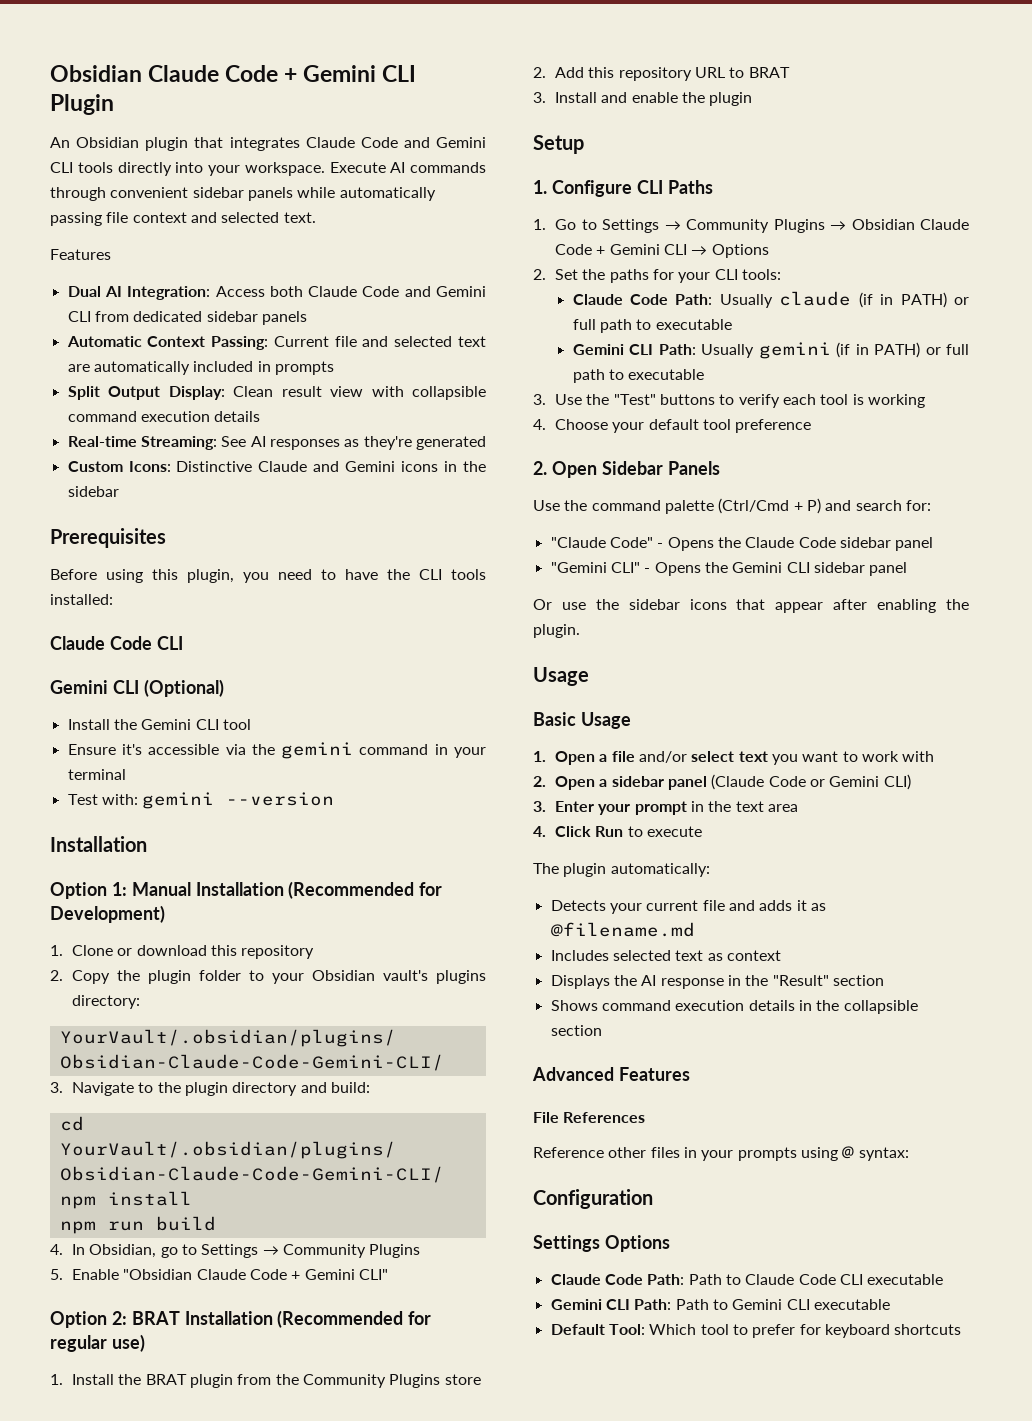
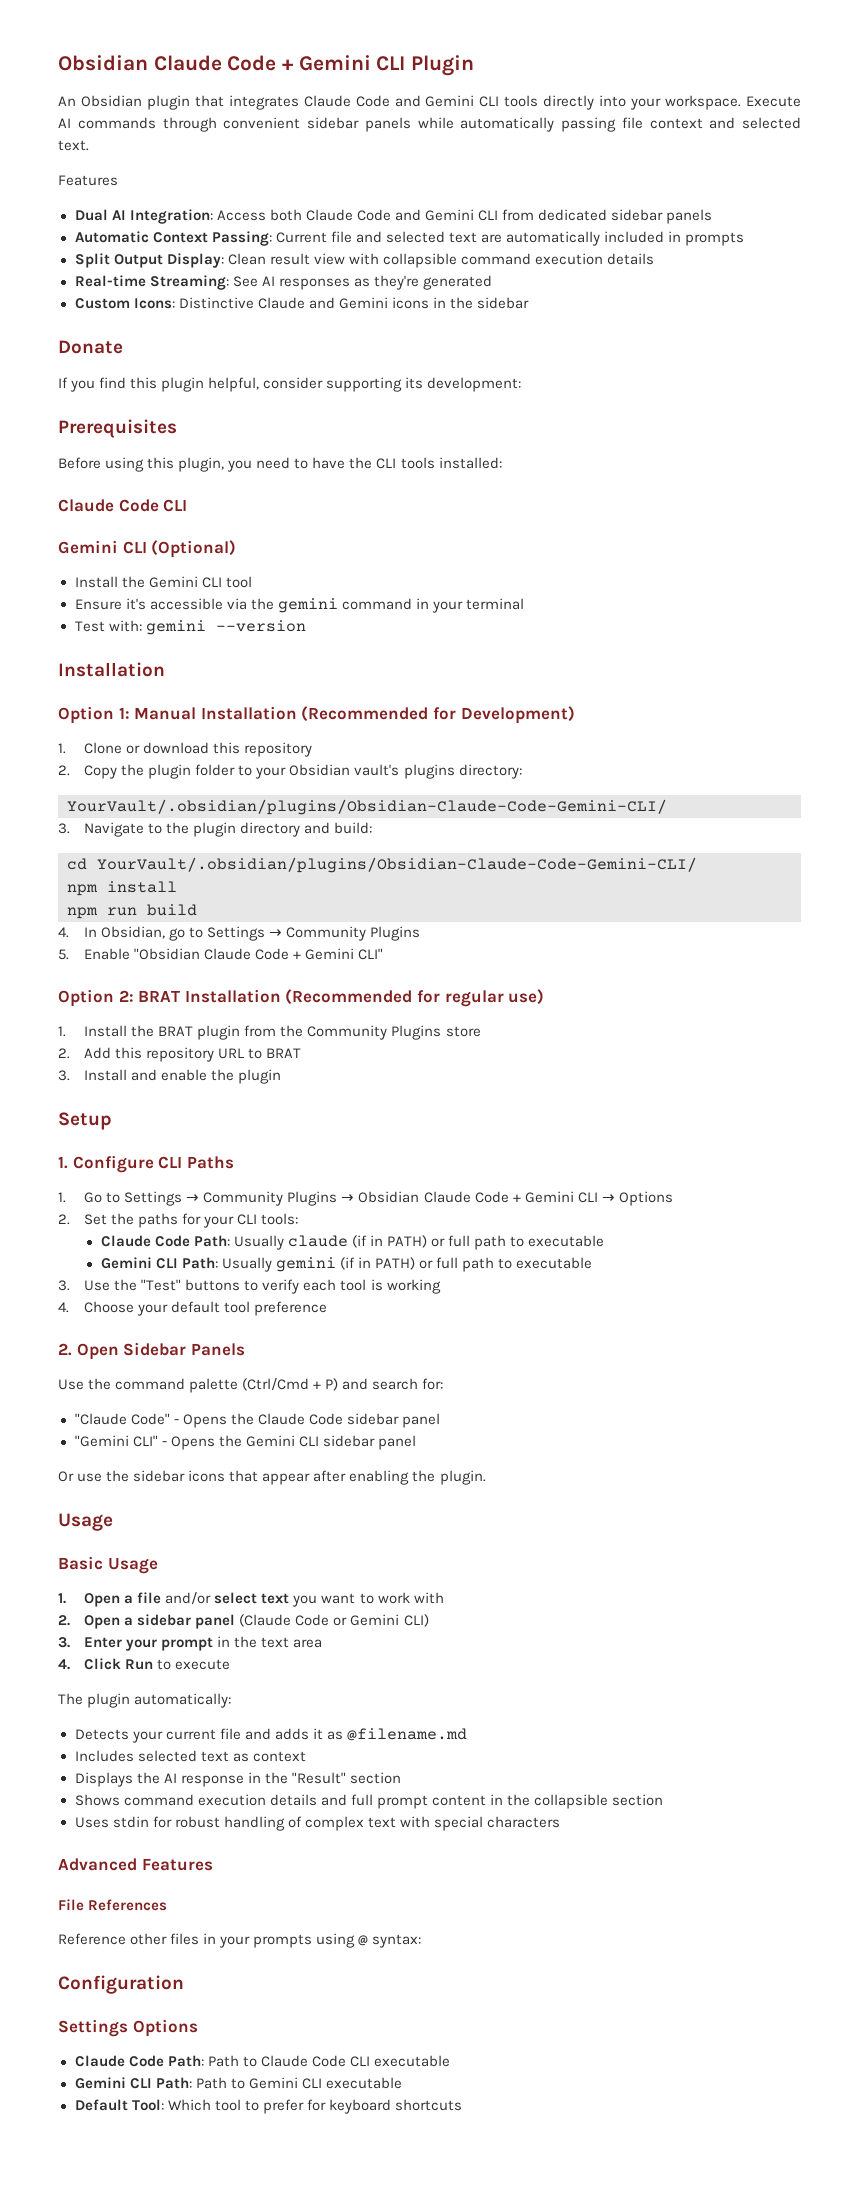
+ Donate
+ If you find this plugin helpful, consider supporting its development:
- Shows command execution details in the collapsible section
+ Shows command execution details and full prompt content in the collapsible section
+ Uses stdin for robust handling of complex text with special characters

